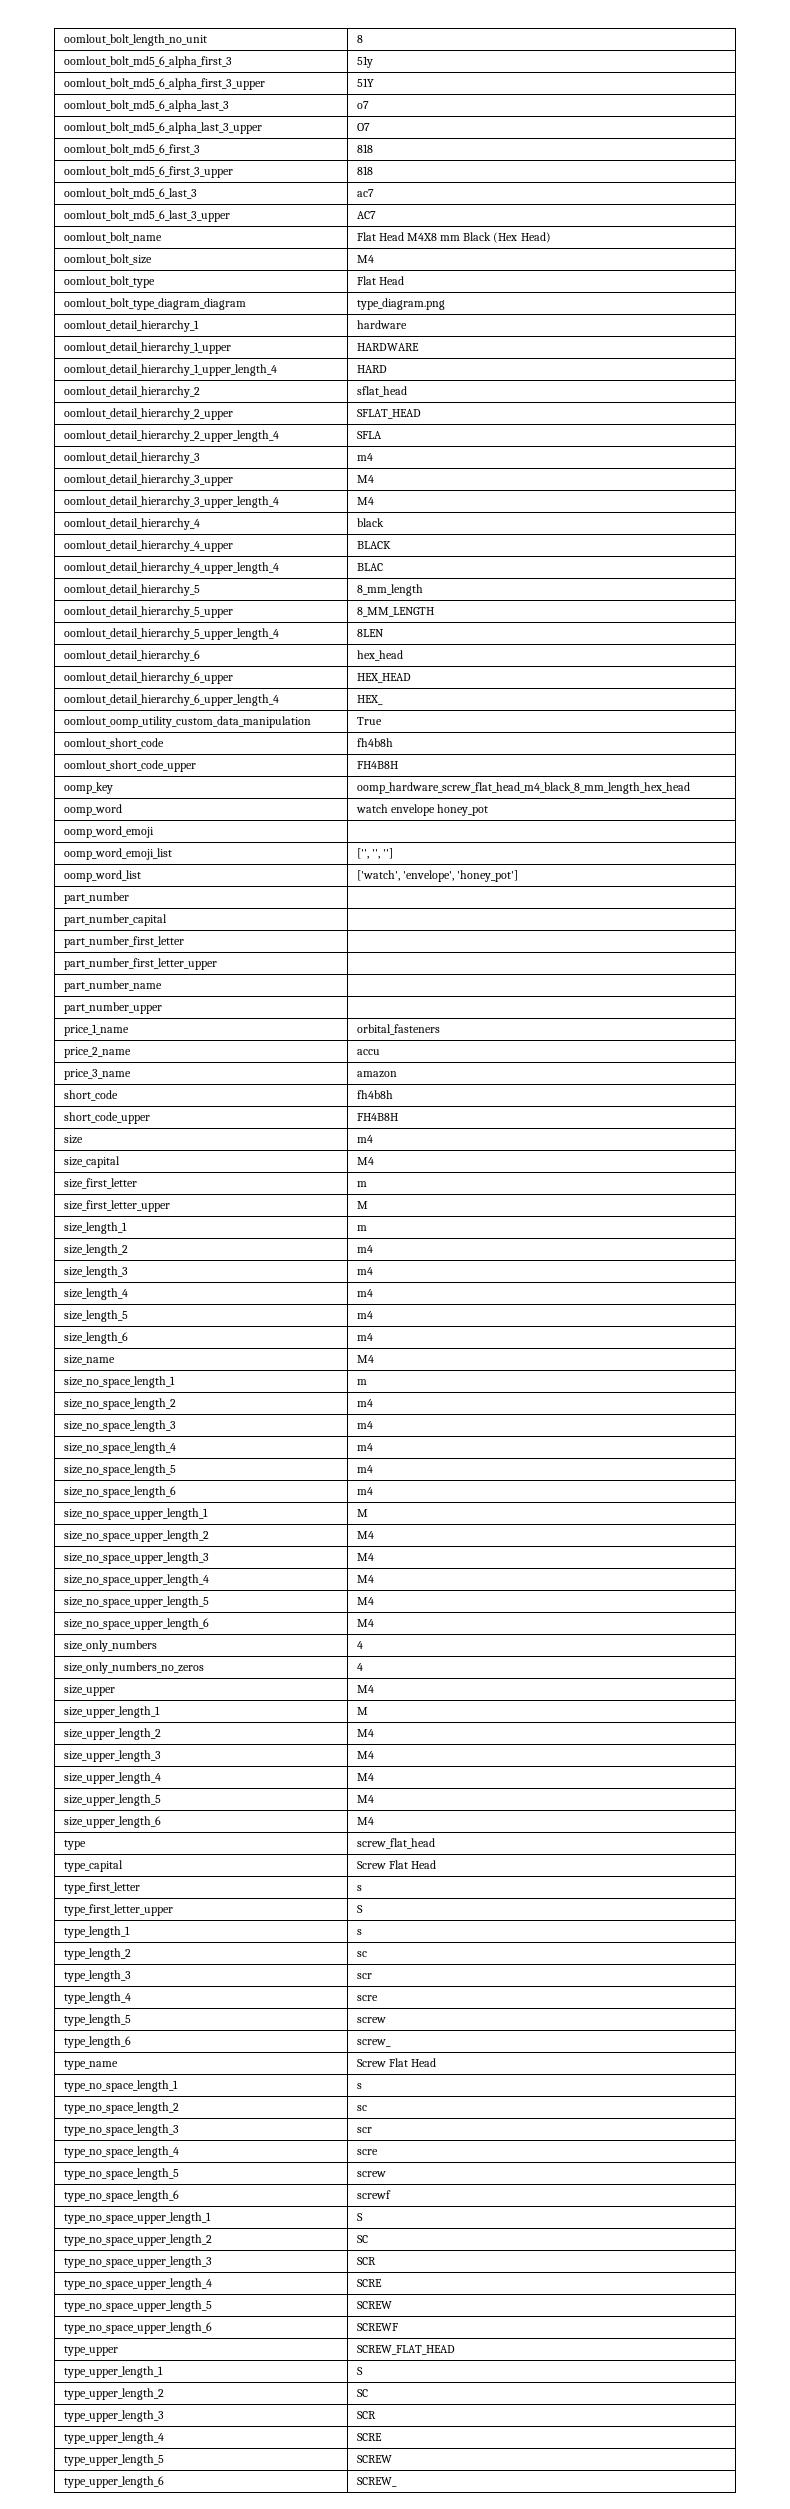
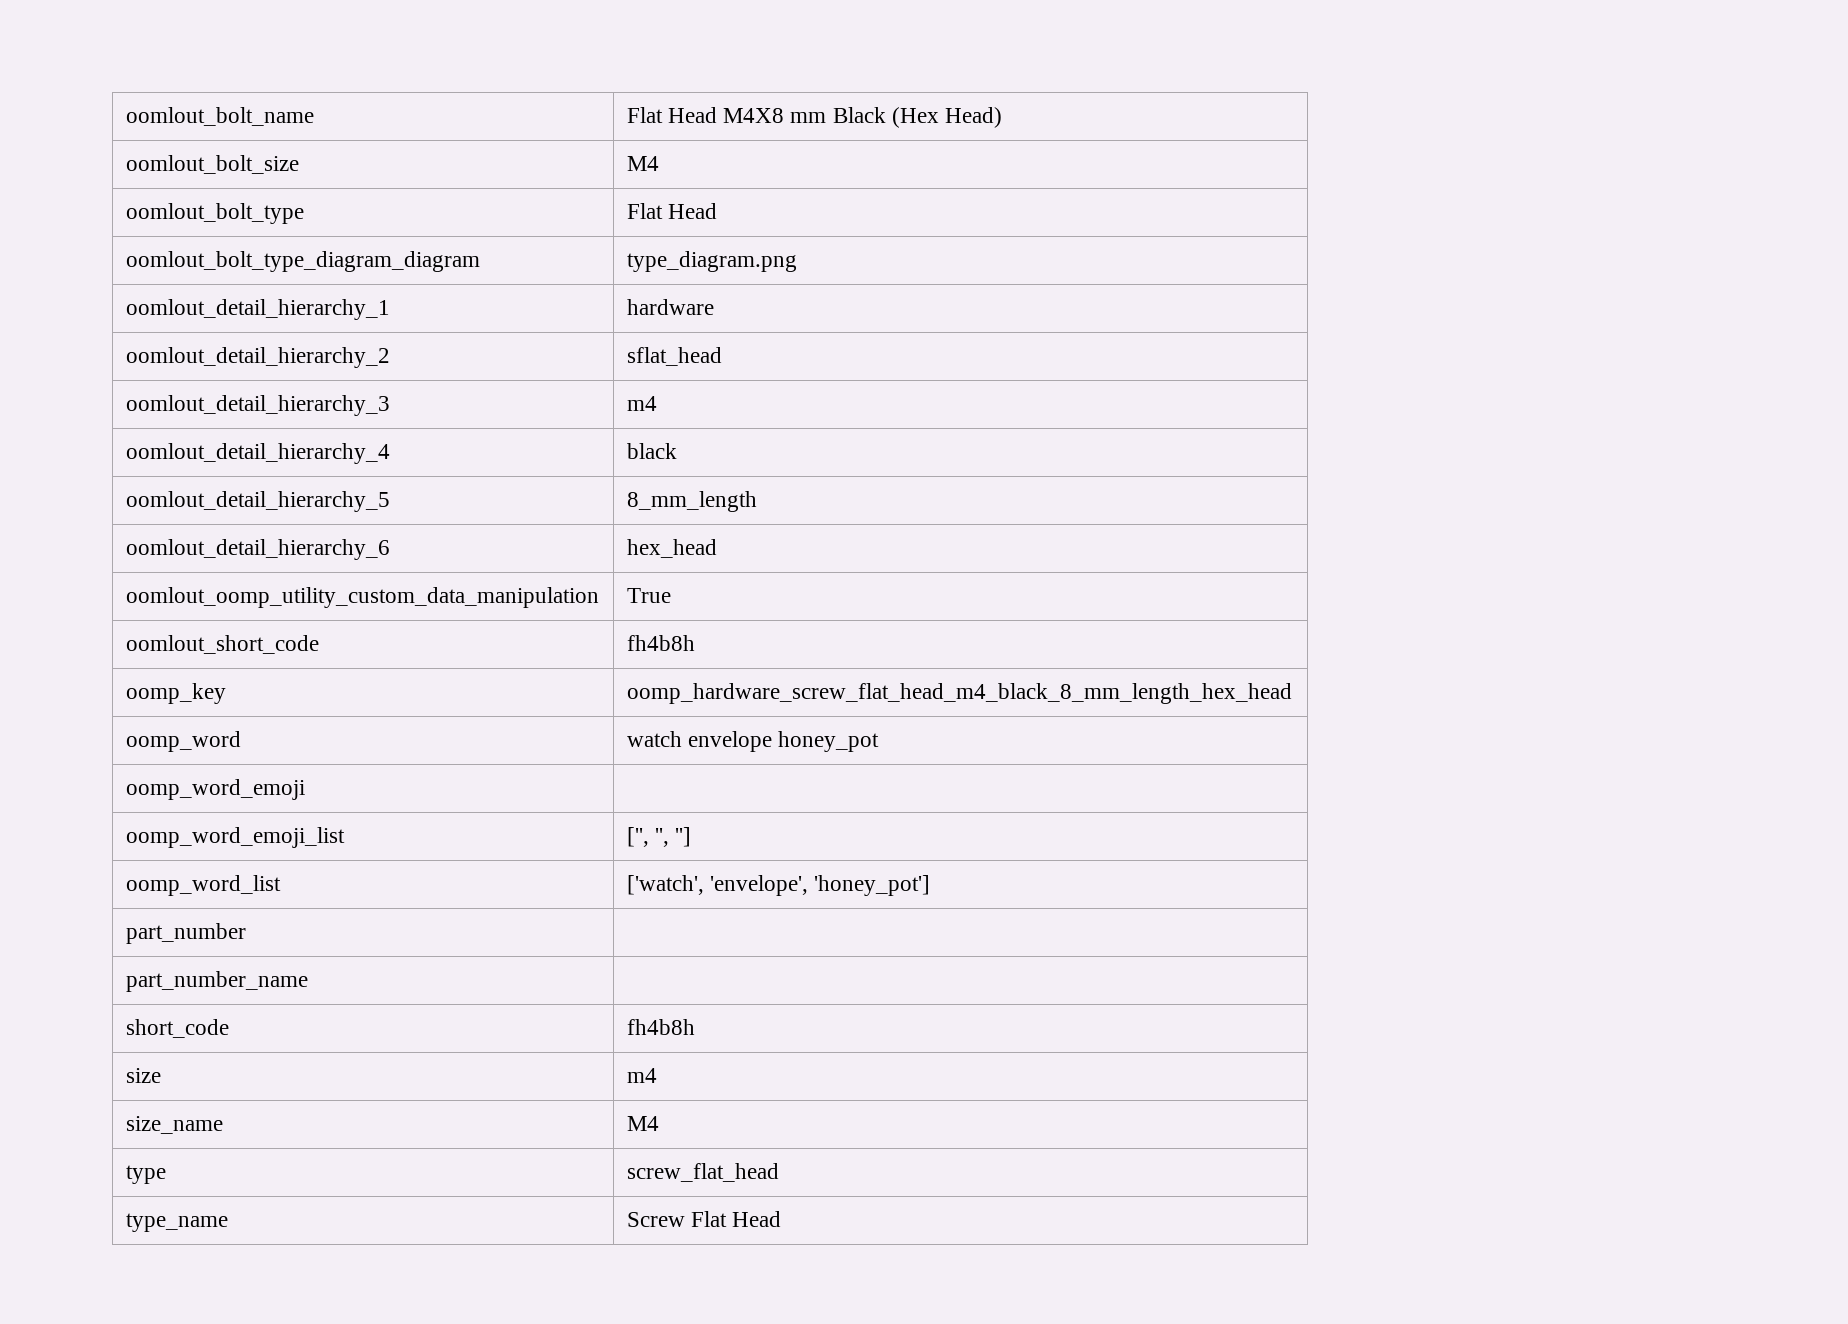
- oomlout_bolt_length_no_unit | 8
- oomlout_bolt_md5_6_alpha_first_3 | 51y
- oomlout_bolt_md5_6_alpha_first_3_upper | 51Y
- oomlout_bolt_md5_6_alpha_last_3 | o7
- oomlout_bolt_md5_6_alpha_last_3_upper | O7
- oomlout_bolt_md5_6_first_3 | 818
- oomlout_bolt_md5_6_first_3_upper | 818
- oomlout_bolt_md5_6_last_3 | ac7
- oomlout_bolt_md5_6_last_3_upper | AC7
- oomlout_detail_hierarchy_1_upper | HARDWARE
- oomlout_detail_hierarchy_1_upper_length_4 | HARD
  oomlout_detail_hierarchy_2 | sflat_head
- oomlout_detail_hierarchy_2_upper | SFLAT_HEAD
- oomlout_detail_hierarchy_2_upper_length_4 | SFLA
  oomlout_detail_hierarchy_3 | m4
- oomlout_detail_hierarchy_3_upper | M4
- oomlout_detail_hierarchy_3_upper_length_4 | M4
  oomlout_detail_hierarchy_4 | black
- oomlout_detail_hierarchy_4_upper | BLACK
- oomlout_detail_hierarchy_4_upper_length_4 | BLAC
  oomlout_detail_hierarchy_5 | 8_mm_length
- oomlout_detail_hierarchy_5_upper | 8_MM_LENGTH
- oomlout_detail_hierarchy_5_upper_length_4 | 8LEN
  oomlout_detail_hierarchy_6 | hex_head
- oomlout_detail_hierarchy_6_upper | HEX_HEAD
- oomlout_detail_hierarchy_6_upper_length_4 | HEX_
- oomlout_short_code_upper | FH4B8H
- part_number_capital |
- part_number_first_letter |
- part_number_first_letter_upper |
  part_number_name |
- part_number_upper |
- price_1_name | orbital_fasteners
- price_2_name | accu
- price_3_name | amazon
- short_code_upper | FH4B8H
- size_capital | M4
- size_first_letter | m
- size_first_letter_upper | M
- size_length_1 | m
- size_length_2 | m4
- size_length_3 | m4
- size_length_4 | m4
- size_length_5 | m4
- size_length_6 | m4
  size_name | M4
- size_no_space_length_1 | m
- size_no_space_length_2 | m4
- size_no_space_length_3 | m4
- size_no_space_length_4 | m4
- size_no_space_length_5 | m4
- size_no_space_length_6 | m4
- size_no_space_upper_length_1 | M
- size_no_space_upper_length_2 | M4
- size_no_space_upper_length_3 | M4
- size_no_space_upper_length_4 | M4
- size_no_space_upper_length_5 | M4
- size_no_space_upper_length_6 | M4
- size_only_numbers | 4
- size_only_numbers_no_zeros | 4
- size_upper | M4
- size_upper_length_1 | M
- size_upper_length_2 | M4
- size_upper_length_3 | M4
- size_upper_length_4 | M4
- size_upper_length_5 | M4
- size_upper_length_6 | M4
  type | screw_flat_head
- type_capital | Screw Flat Head
- type_first_letter | s
- type_first_letter_upper | S
- type_length_1 | s
- type_length_2 | sc
- type_length_3 | scr
- type_length_4 | scre
- type_length_5 | screw
- type_length_6 | screw_
  type_name | Screw Flat Head
- type_no_space_length_1 | s
- type_no_space_length_2 | sc
- type_no_space_length_3 | scr
- type_no_space_length_4 | scre
- type_no_space_length_5 | screw
- type_no_space_length_6 | screwf
- type_no_space_upper_length_1 | S
- type_no_space_upper_length_2 | SC
- type_no_space_upper_length_3 | SCR
- type_no_space_upper_length_4 | SCRE
- type_no_space_upper_length_5 | SCREW
- type_no_space_upper_length_6 | SCREWF
- type_upper | SCREW_FLAT_HEAD
- type_upper_length_1 | S
- type_upper_length_2 | SC
- type_upper_length_3 | SCR
- type_upper_length_4 | SCRE
- type_upper_length_5 | SCREW
- type_upper_length_6 | SCREW_

